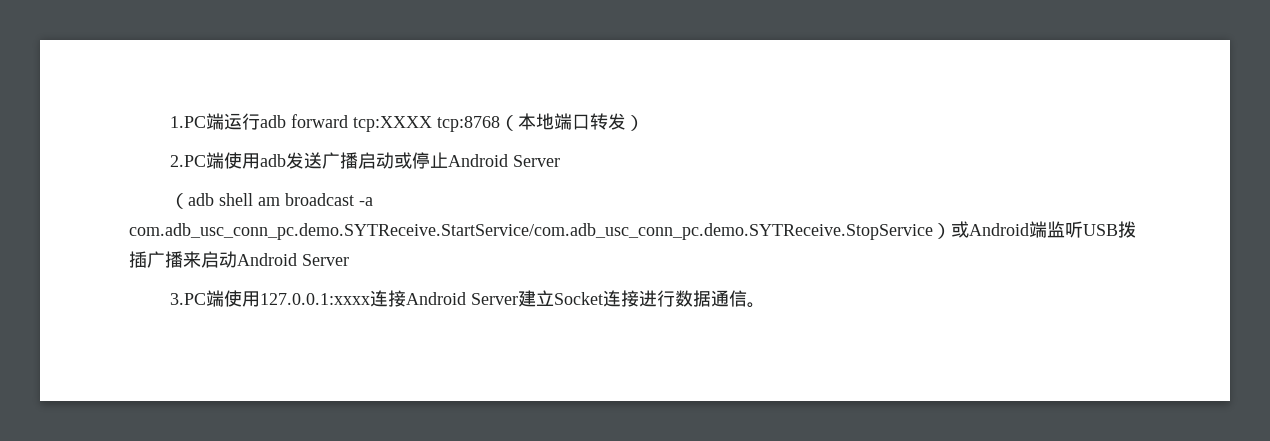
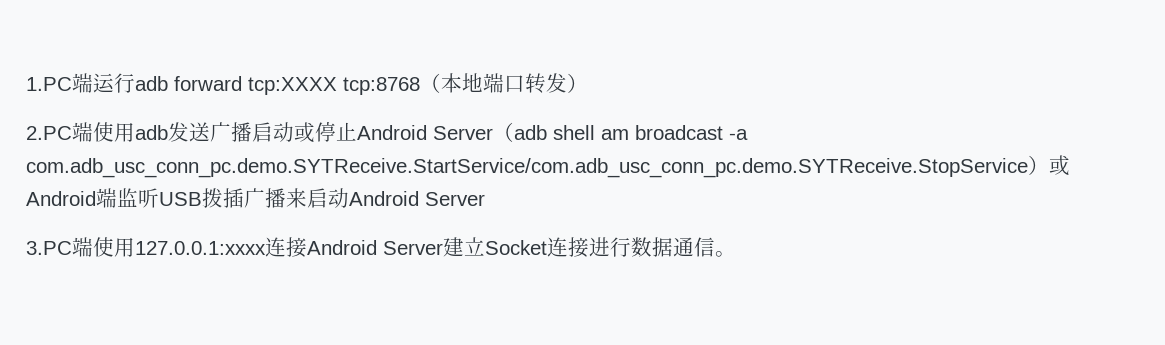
- 2.PC端使用adb发送广播启动或停止Android Server
- （adb shell am broadcast -a com.adb_usc_conn_pc.demo.SYTReceive.StartService/com.adb_usc_conn_pc.demo.SYTReceive.StopService）或Android端监听USB拨插广播来启动Android Server
+ 2.PC端使用adb发送广播启动或停止Android Server（adb shell am broadcast -a com.adb_usc_conn_pc.demo.SYTReceive.StartService/com.adb_usc_conn_pc.demo.SYTReceive.StopService）或Android端监听USB拨插广播来启动Android Server

